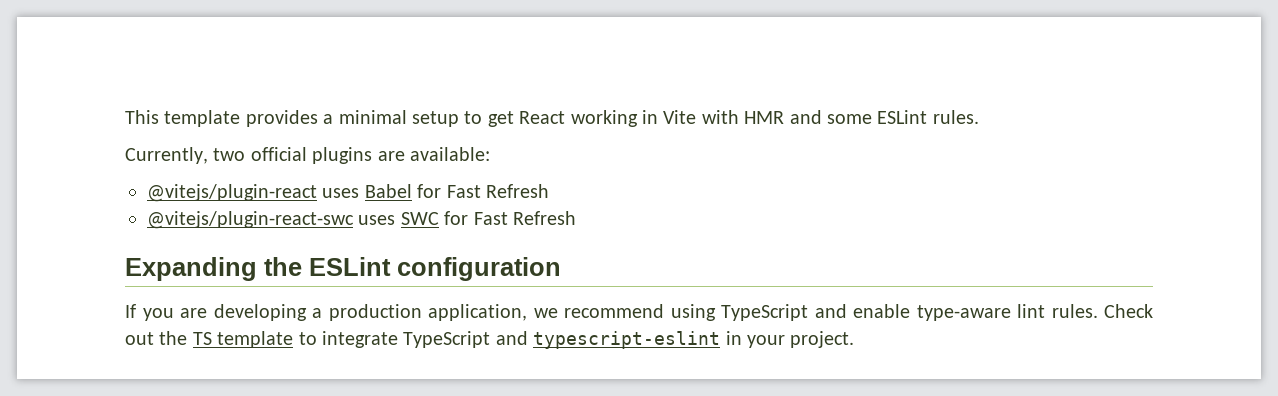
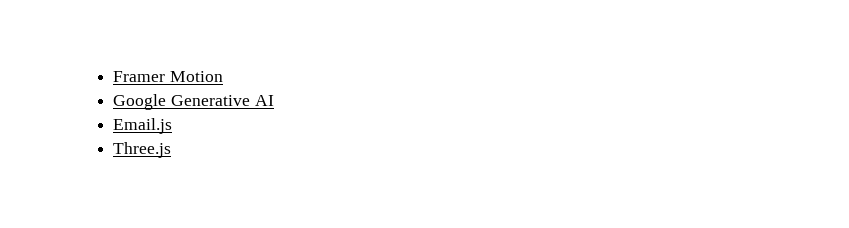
- This template provides a minimal setup to get React working in Vite with HMR and some ESLint rules.
- Currently, two official plugins are available:
- @vitejs/plugin-react uses Babel for Fast Refresh
- @vitejs/plugin-react-swc uses SWC for Fast Refresh
- Expanding the ESLint configuration
- If you are developing a production application, we recommend using TypeScript and enable type-aware lint rules. Check out the TS template to integrate TypeScript and typescript-eslint in your project.
+ Framer Motion
+ Google Generative AI
+ Email.js
+ Three.js

